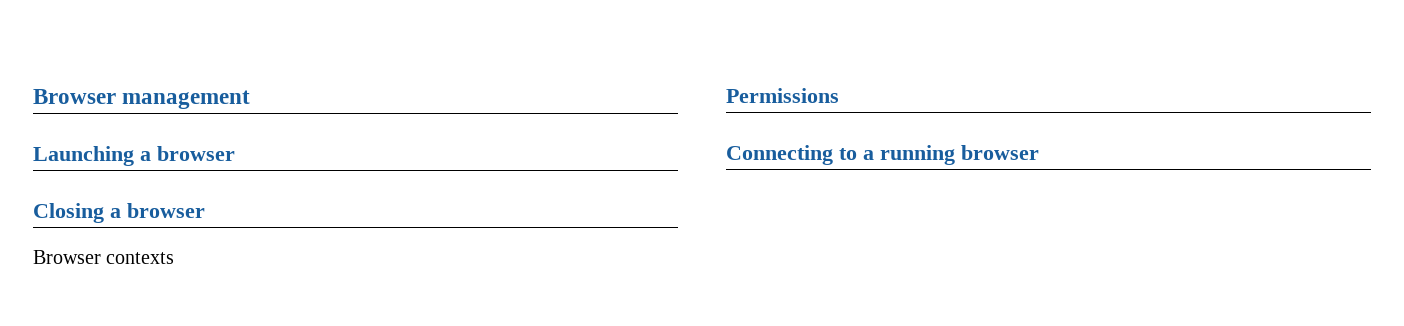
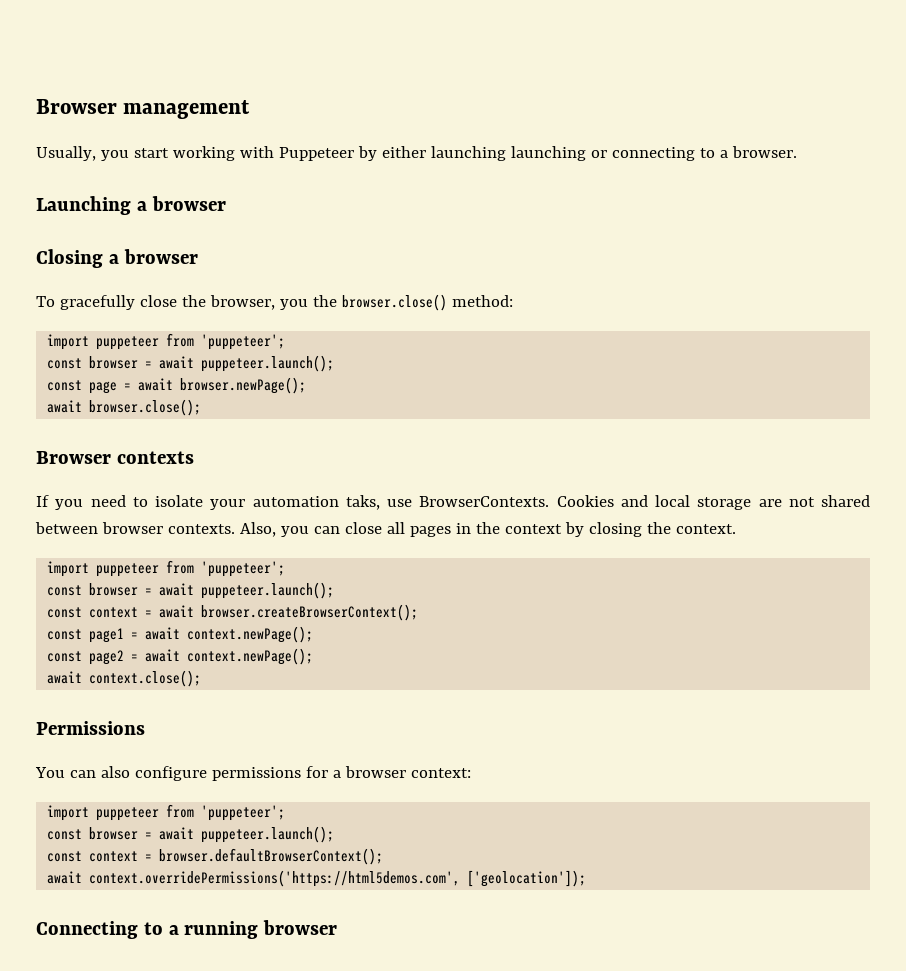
+ Usually, you start working with Puppeteer by either launching launching or connecting to a browser.
+ To gracefully close the browser, you the browser.close() method:
+ import puppeteer from 'puppeteer';
+ const browser = await puppeteer.launch();
+ const page = await browser.newPage();
+ await browser.close();
  Browser contexts
+ If you need to isolate your automation taks, use BrowserContexts. Cookies and local storage are not shared between browser contexts. Also, you can close all pages in the context by closing the context.
+ import puppeteer from 'puppeteer';
+ const browser = await puppeteer.launch();
+ const context = await browser.createBrowserContext();
+ const page1 = await context.newPage();
+ const page2 = await context.newPage();
+ await context.close();
  Permissions
+ You can also configure permissions for a browser context:
+ import puppeteer from 'puppeteer';
+ const browser = await puppeteer.launch();
+ const context = browser.defaultBrowserContext();
+ await context.overridePermissions('https://html5demos.com', ['geolocation']);

